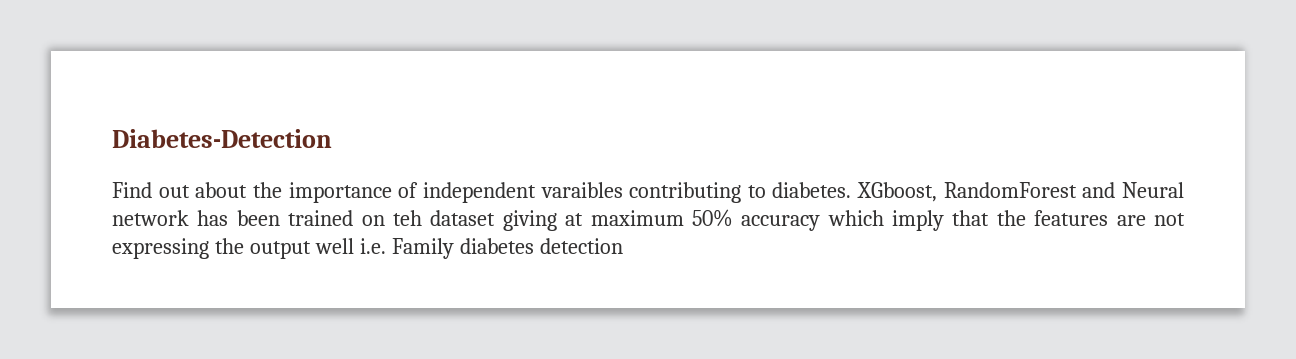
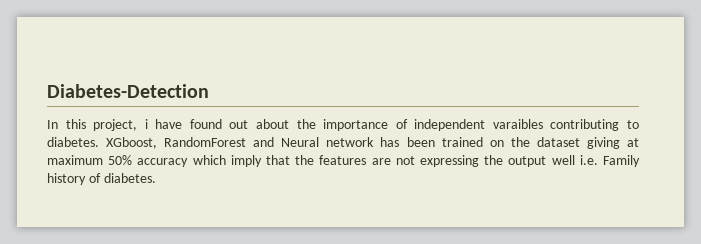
- Find out about the importance of independent varaibles contributing to diabetes.
+ In this project, i have found out about the importance of independent varaibles contributing to diabetes.
- XGboost, RandomForest and Neural network has been trained on teh dataset giving at maximum 50% accuracy which imply that the features are not expressing the output well i.e. Family diabetes detection
+ XGboost, RandomForest and Neural network has been trained on the dataset giving at maximum 50% accuracy which imply that the features are not expressing the output well i.e. Family history of diabetes.

